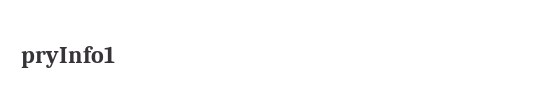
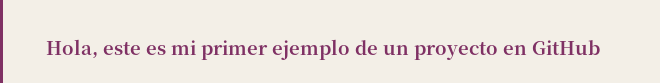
- pryInfo1
+ Hola, este es mi primer ejemplo de un proyecto en GitHub

